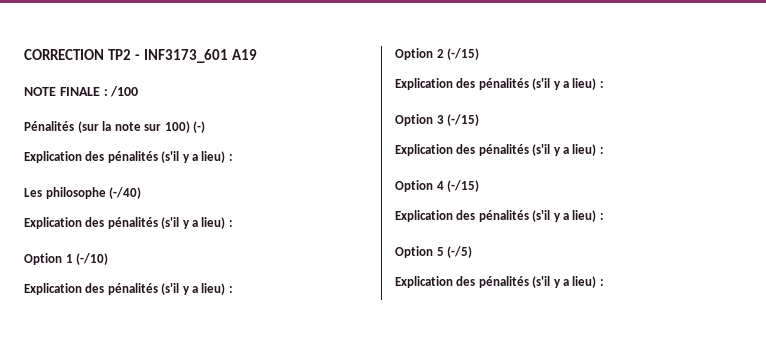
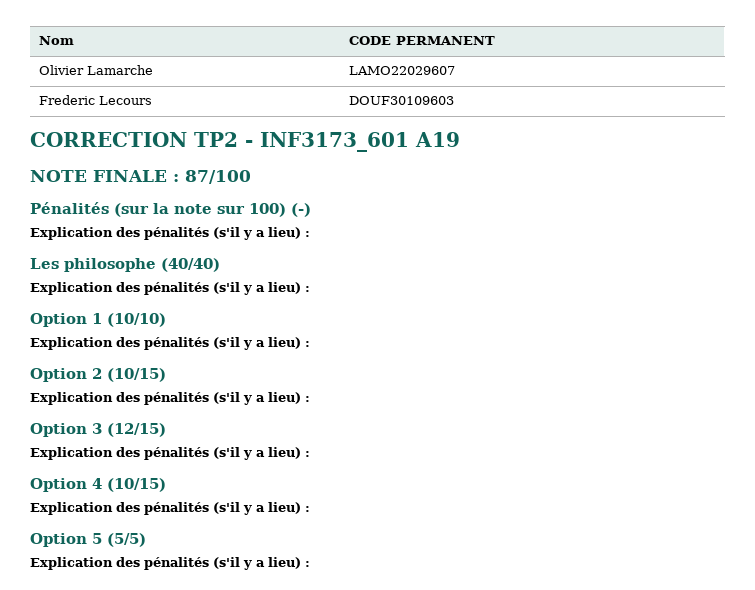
+ Nom | CODE PERMANENT
+ Olivier Lamarche | LAMO22029607
+ Frederic Lecours | DOUF30109603
- NOTE FINALE : /100
+ NOTE FINALE : 87/100
- Les philosophe (-/40)
+ Les philosophe (40/40)
- Option 1 (-/10)
+ Option 1 (10/10)
- Option 2 (-/15)
+ Option 2 (10/15)
- Option 3 (-/15)
+ Option 3 (12/15)
- Option 4 (-/15)
+ Option 4 (10/15)
- Option 5 (-/5)
+ Option 5 (5/5)

